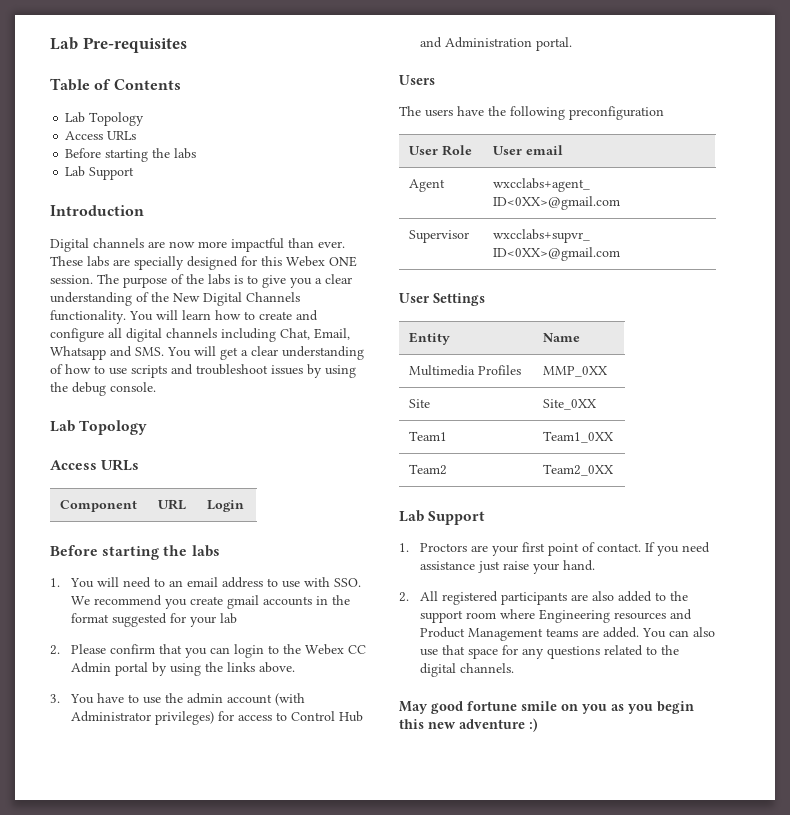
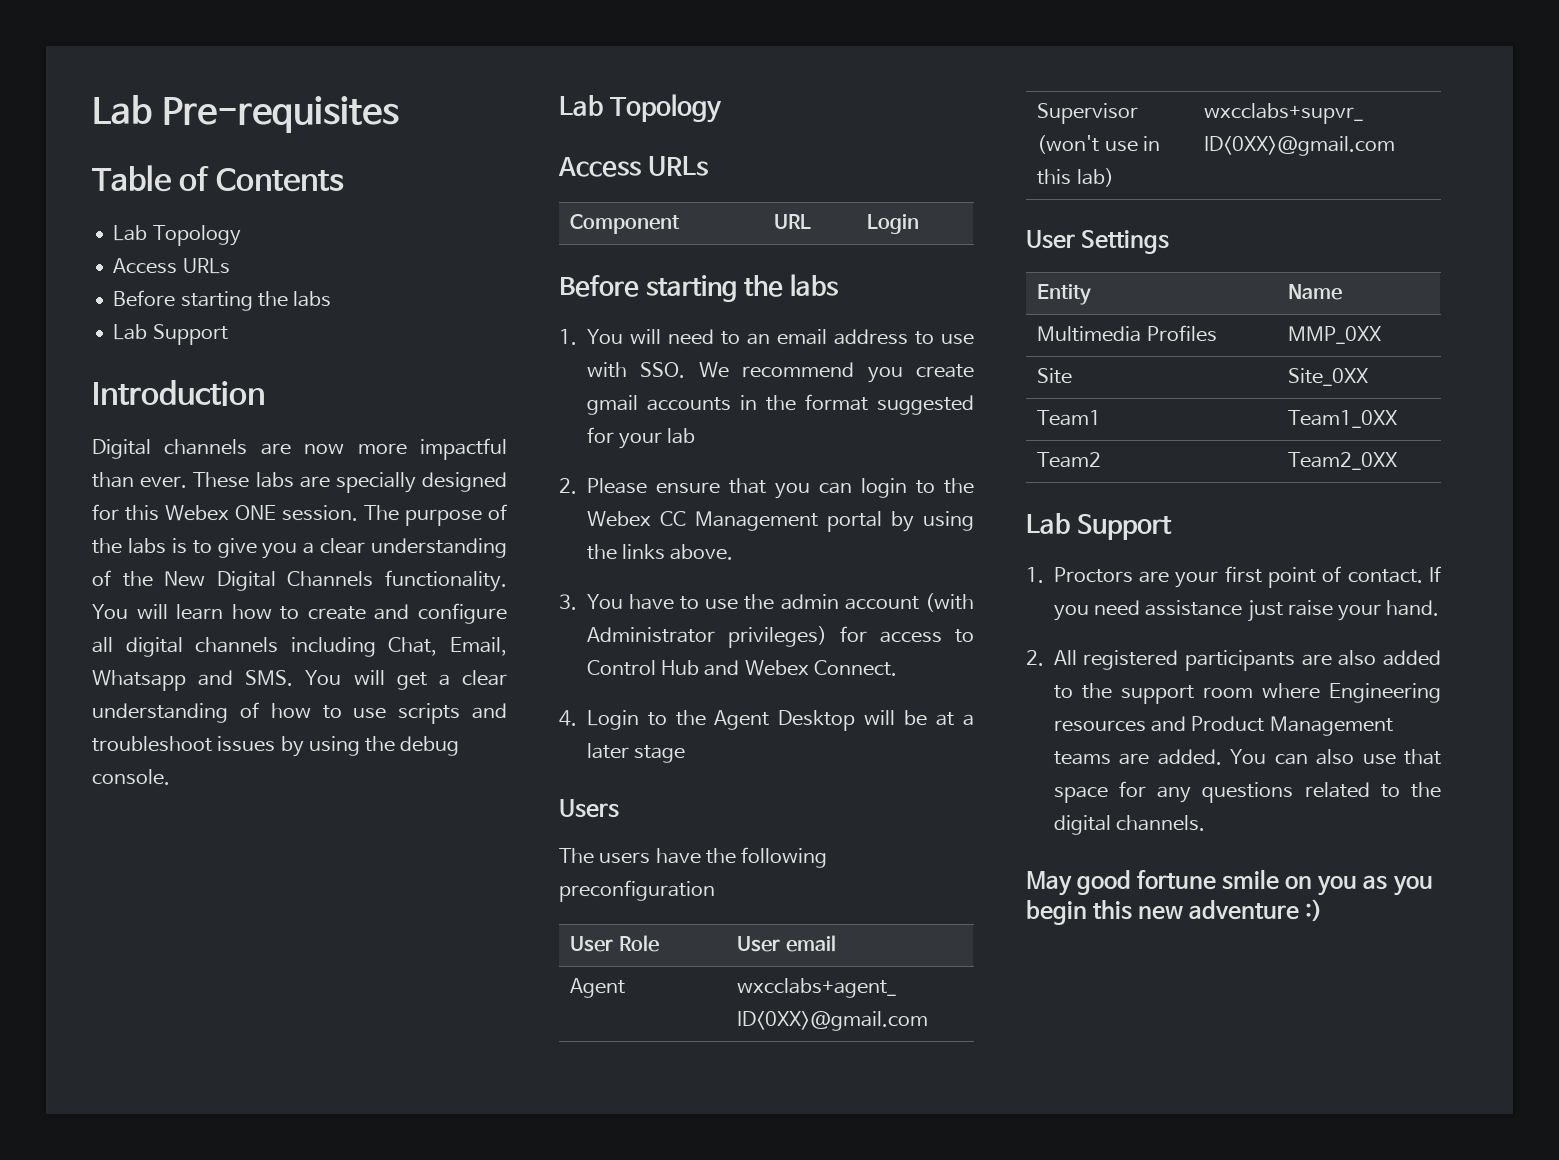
- 2. Please confirm that you can login to the Webex CC Admin portal by using the links above.
+ 2. Please ensure that you can login to the Webex CC Management portal by using the links above.
- 3. You have to use the admin account (with Administrator privileges) for access to Control Hub and Administration portal.
+ 3. You have to use the admin account (with Administrator privileges) for access to Control Hub and Webex Connect.
+ 4. Login to the Agent Desktop will be at a later stage
- Supervisor | wxcclabs+supvr_ ID<0XX>@gmail.com
+ Supervisor (won't use in this lab) | wxcclabs+supvr_ ID<0XX>@gmail.com

